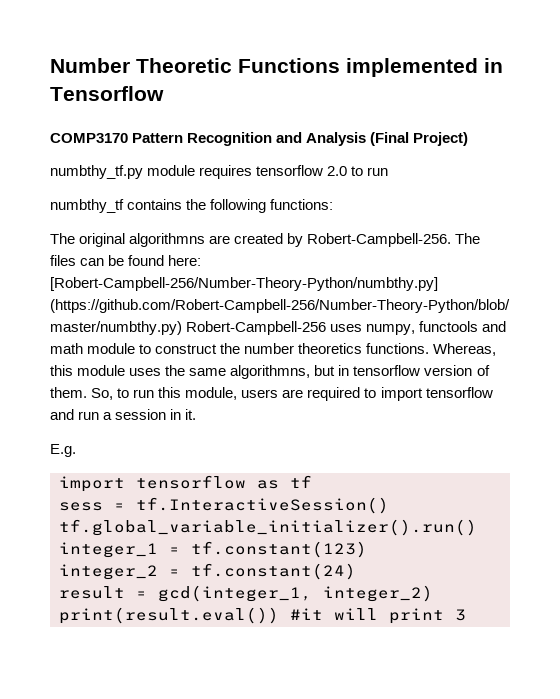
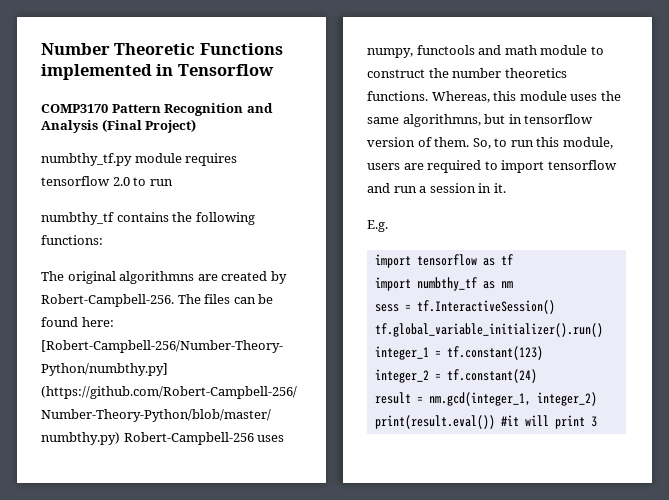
+ import numbthy_tf as nm
- result = gcd(integer_1, integer_2)
+ result = nm.gcd(integer_1, integer_2)

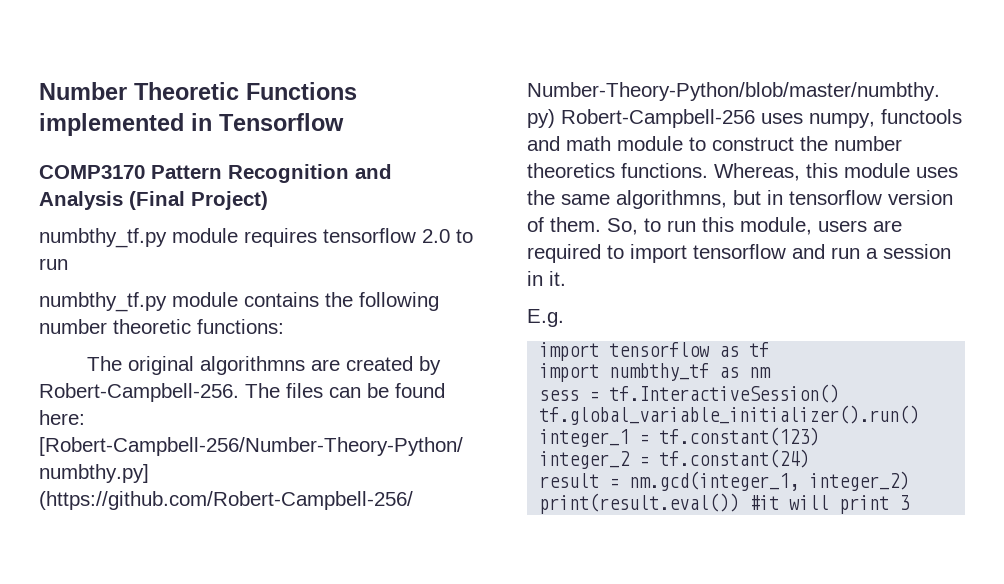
- numbthy_tf contains the following functions:
+ numbthy_tf.py module contains the following number theoretic functions:

